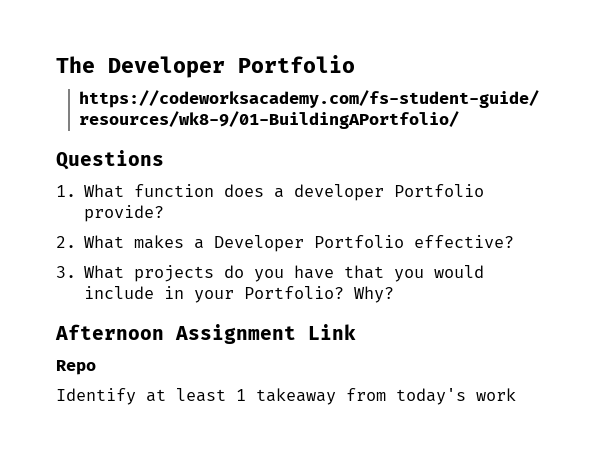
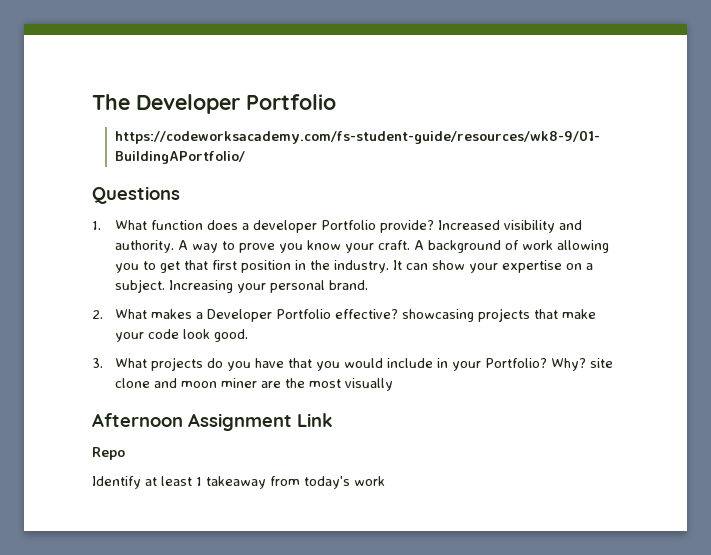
+ Increased visibility and authority. A way to prove you know your craft. A background of work allowing you to get that first position in the industry. It can show your expertise on a subject. Increasing your personal brand.
- 2. What makes a Developer Portfolio effective?
+ 2. What makes a Developer Portfolio effective? showcasing projects that make your code look good.
- Why?
+ Why? site clone and moon miner are the most visually

